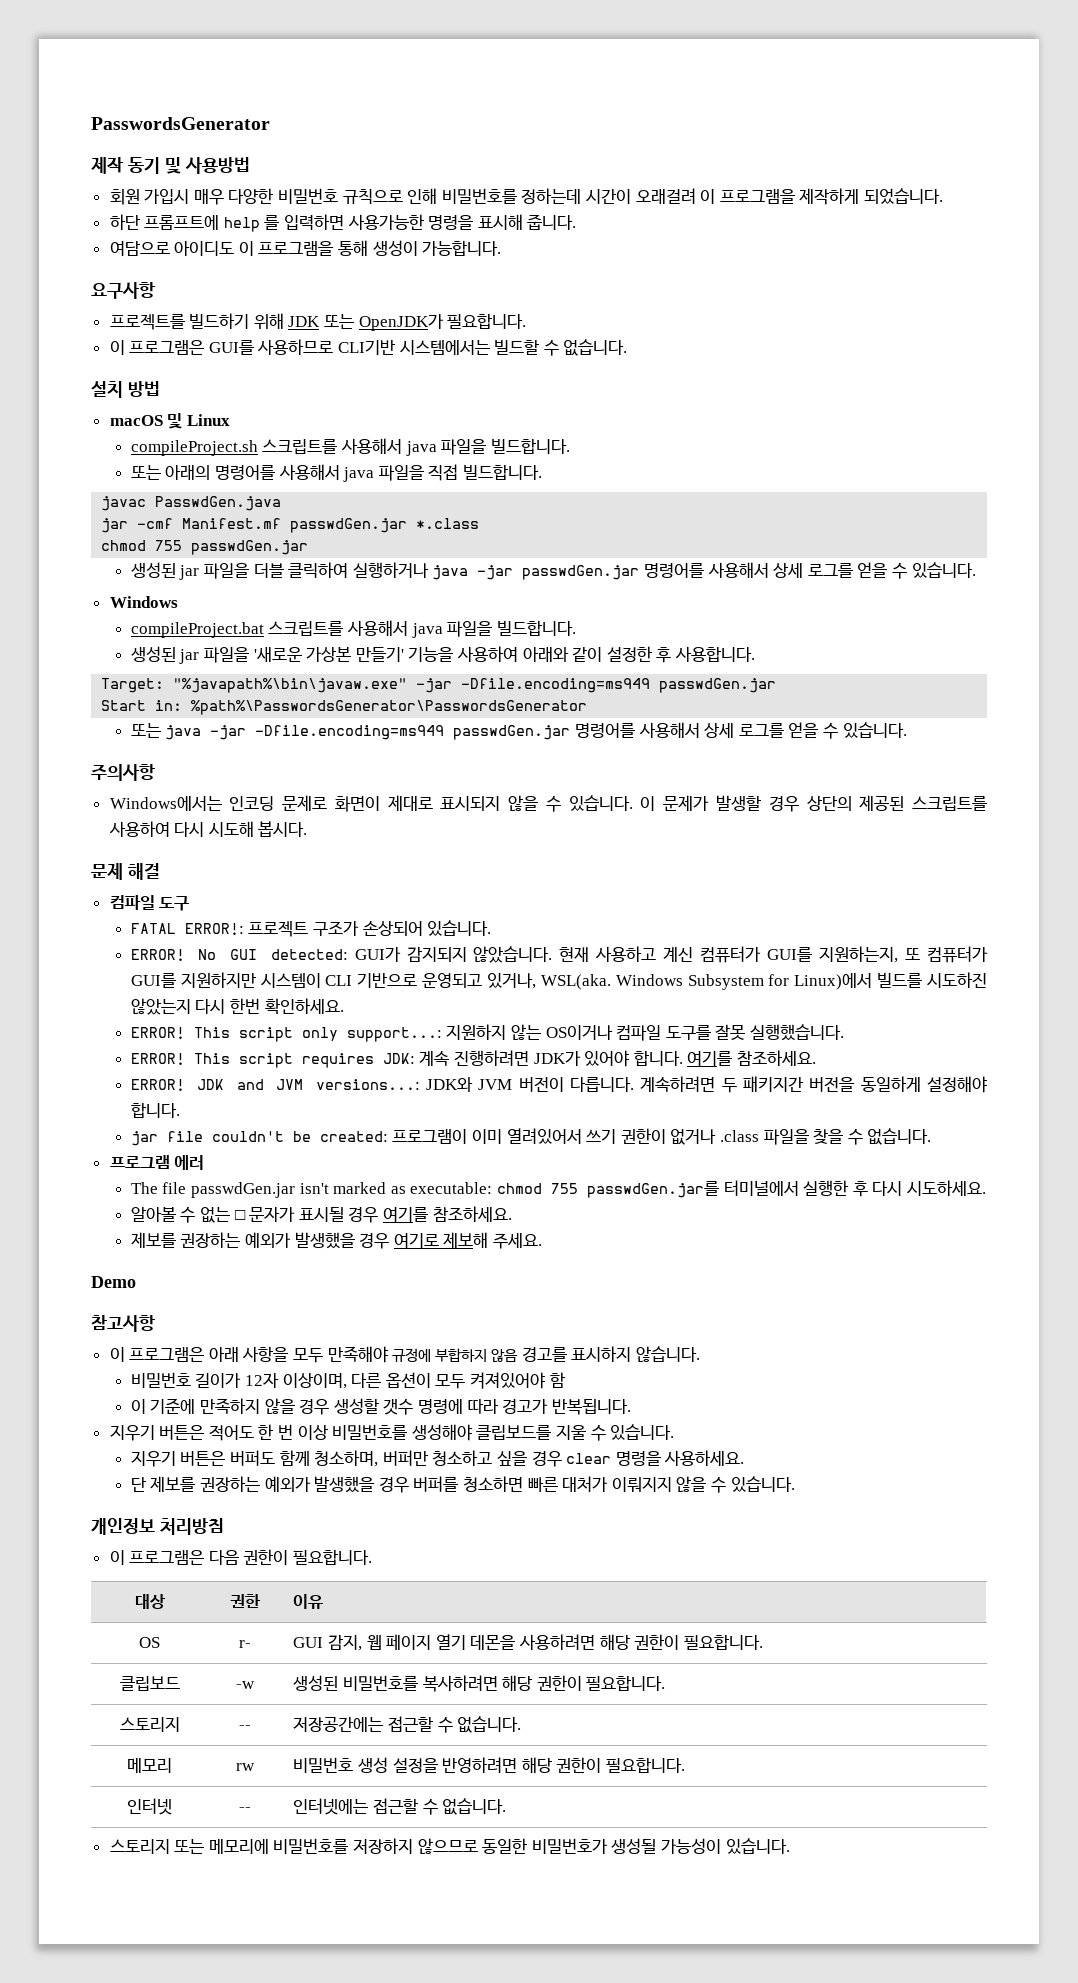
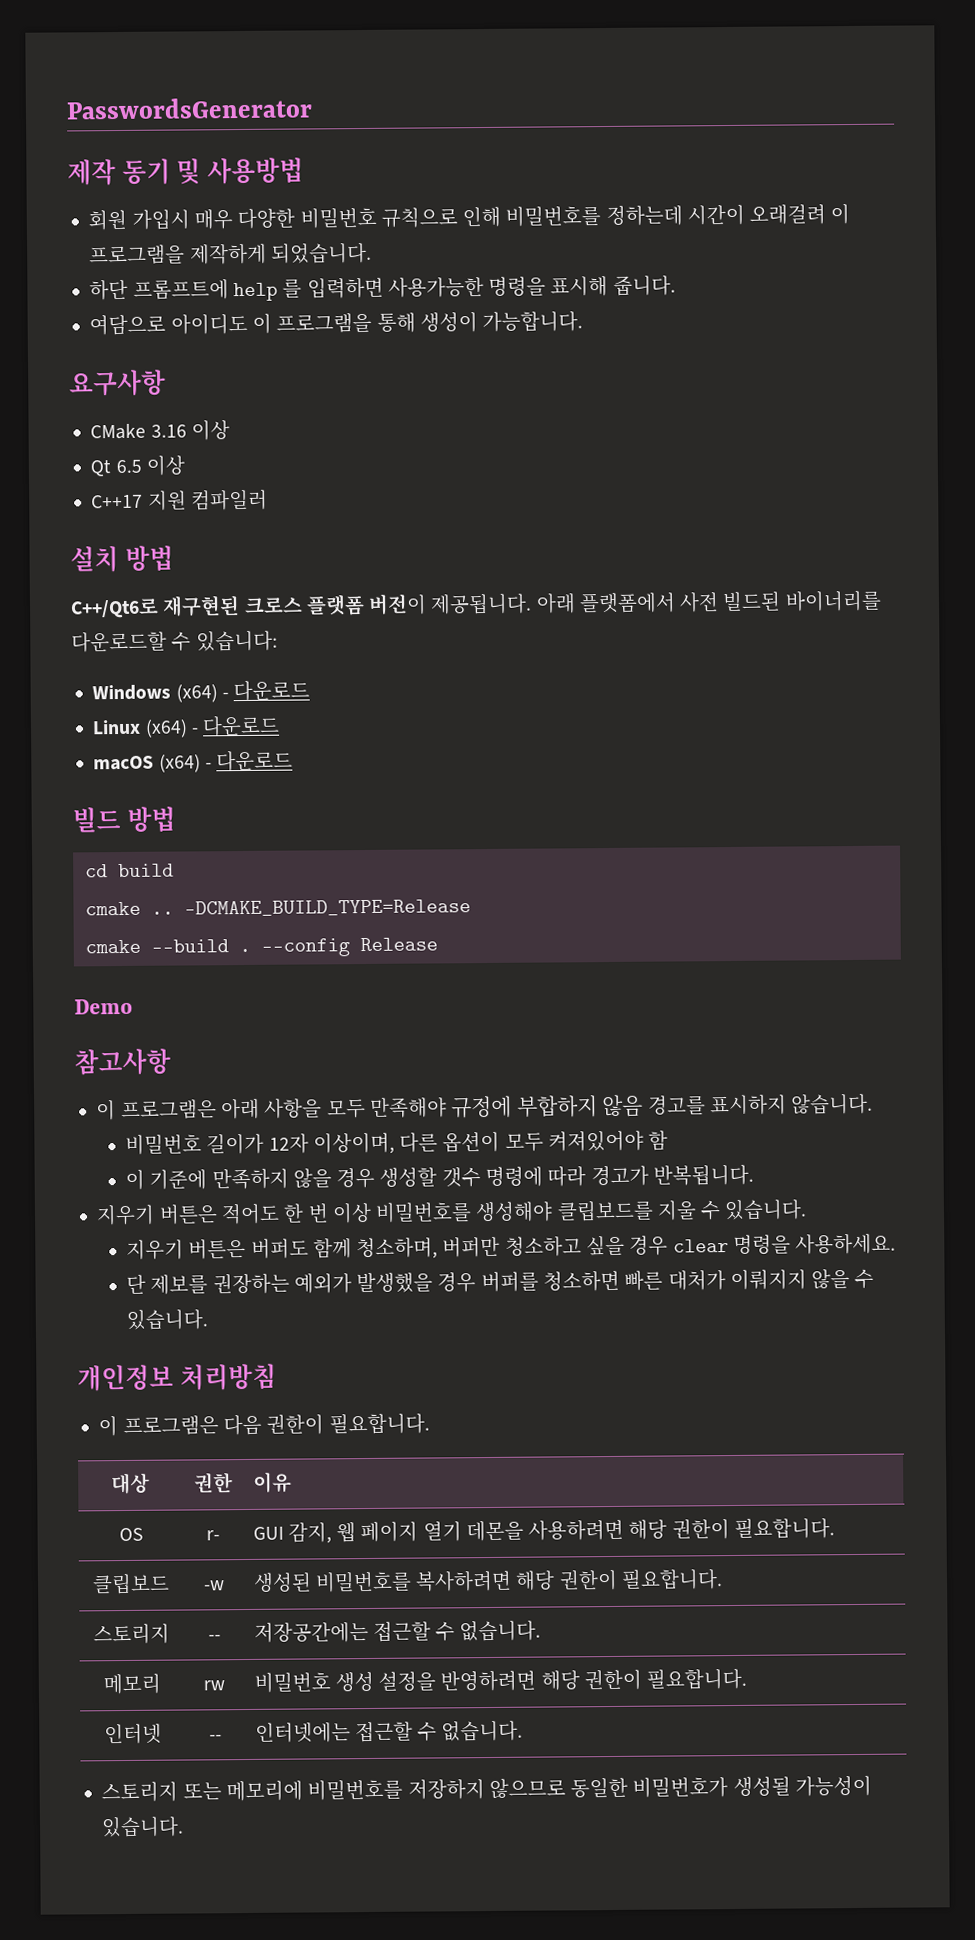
- 프로젝트를 빌드하기 위해 JDK 또는 OpenJDK가 필요합니다.
- 이 프로그램은 GUI를 사용하므로 CLI기반 시스템에서는 빌드할 수 없습니다.
+ CMake 3.16 이상
+ Qt 6.5 이상
+ C++17 지원 컴파일러
  설치 방법
- macOS 및 Linux
- compileProject.sh 스크립트를 사용해서 java 파일을 빌드합니다.
- 또는 아래의 명령어를 사용해서 java 파일을 직접 빌드합니다.
- javac PasswdGen.java
- jar -cmf Manifest.mf passwdGen.jar *.class
- chmod 755 passwdGen.jar
- 생성된 jar 파일을 더블 클릭하여 실행하거나 java -jar passwdGen.jar 명령어를 사용해서 상세 로그를 얻을 수 있습니다.
- Windows
- compileProject.bat 스크립트를 사용해서 java 파일을 빌드합니다.
- 생성된 jar 파일을 '새로운 가상본 만들기' 기능을 사용하여 아래와 같이 설정한 후 사용합니다.
- Target: "%javapath%\bin\javaw.exe" -jar -Dfile.encoding=ms949 passwdGen.jar
- Start in: %path%\PasswordsGenerator\PasswordsGenerator
- 또는 java -jar -Dfile.encoding=ms949 passwdGen.jar 명령어를 사용해서 상세 로그를 얻을 수 있습니다.
- 주의사항
- Windows에서는 인코딩 문제로 화면이 제대로 표시되지 않을 수 있습니다. 이 문제가 발생할 경우 상단의 제공된 스크립트를 사용하여 다시 시도해 봅시다.
- 문제 해결
- 컴파일 도구
- FATAL ERROR!: 프로젝트 구조가 손상되어 있습니다.
- ERROR! No GUI detected: GUI가 감지되지 않았습니다. 현재 사용하고 계신 컴퓨터가 GUI를 지원하는지, 또 컴퓨터가 GUI를 지원하지만 시스템이 CLI 기반으로 운영되고 있거나, WSL(aka. Windows Subsystem for Linux)에서 빌드를 시도하진 않았는지 다시 한번 확인하세요.
- ERROR! This script only support...: 지원하지 않는 OS이거나 컴파일 도구를 잘못 실행했습니다.
- ERROR! This script requires JDK: 계속 진행하려면 JDK가 있어야 합니다. 여기를 참조하세요.
- ERROR! JDK and JVM versions...: JDK와 JVM 버전이 다릅니다. 계속하려면 두 패키지간 버전을 동일하게 설정해야 합니다.
- jar file couldn't be created: 프로그램이 이미 열려있어서 쓰기 권한이 없거나 .class 파일을 찾을 수 없습니다.
- 프로그램 에러
- The file passwdGen.jar isn't marked as executable: chmod 755 passwdGen.jar를 터미널에서 실행한 후 다시 시도하세요.
- 알아볼 수 없는 □ 문자가 표시될 경우 여기를 참조하세요.
- 제보를 권장하는 예외가 발생했을 경우 여기로 제보해 주세요.
+ C++/Qt6로 재구현된 크로스 플랫폼 버전이 제공됩니다. 아래 플랫폼에서 사전 빌드된 바이너리를 다운로드할 수 있습니다:
+ Windows (x64) - 다운로드
+ Linux (x64) - 다운로드
+ macOS (x64) - 다운로드
+ 빌드 방법
+ cd build
+ cmake .. -DCMAKE_BUILD_TYPE=Release
+ cmake --build . --config Release

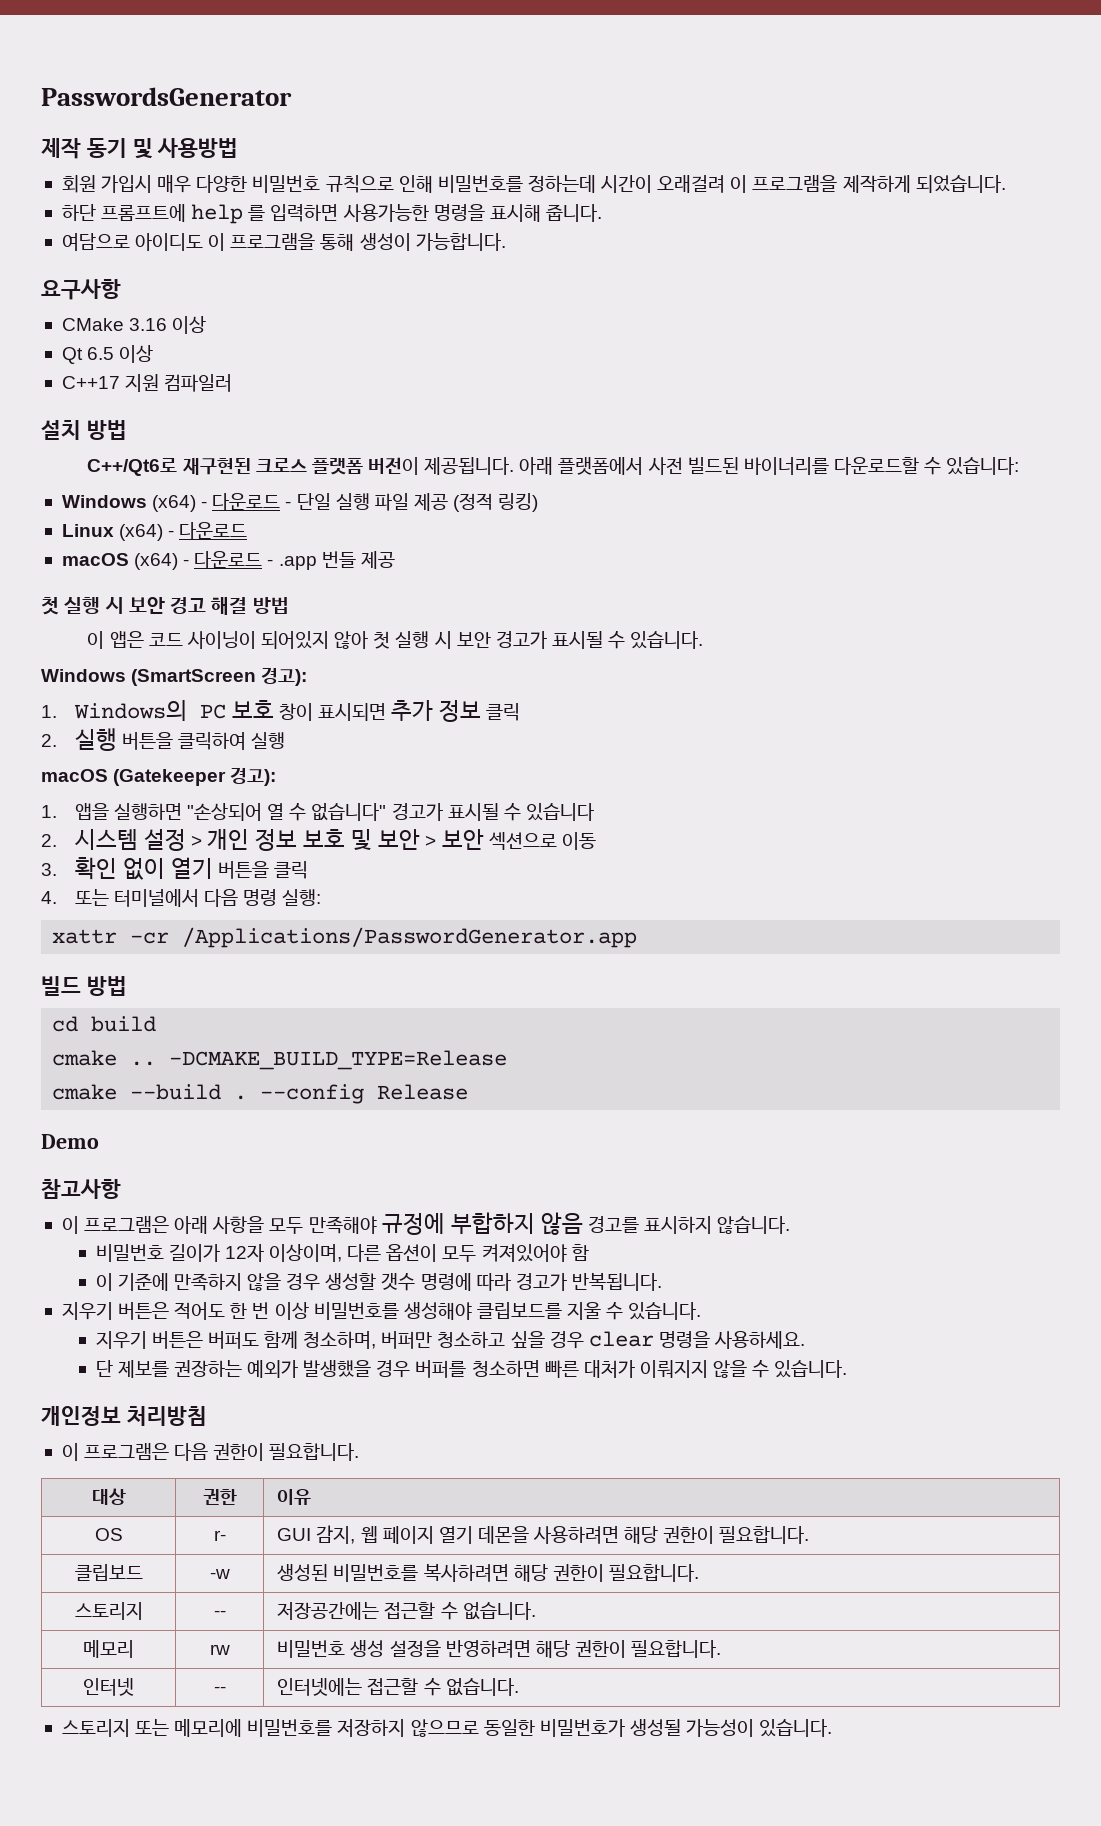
- Windows (x64) - 다운로드
+ Windows (x64) - 다운로드 - 단일 실행 파일 제공 (정적 링킹)
- macOS (x64) - 다운로드
+ macOS (x64) - 다운로드 - .app 번들 제공
+ 첫 실행 시 보안 경고 해결 방법
+ 이 앱은 코드 사이닝이 되어있지 않아 첫 실행 시 보안 경고가 표시될 수 있습니다.
+ Windows (SmartScreen 경고):
+ 1. Windows의 PC 보호 창이 표시되면 추가 정보 클릭
+ 2. 실행 버튼을 클릭하여 실행
+ macOS (Gatekeeper 경고):
+ 1. 앱을 실행하면 "손상되어 열 수 없습니다" 경고가 표시될 수 있습니다
+ 2. 시스템 설정 > 개인 정보 보호 및 보안 > 보안 섹션으로 이동
+ 3. 확인 없이 열기 버튼을 클릭
+ 4. 또는 터미널에서 다음 명령 실행:
+ xattr -cr /Applications/PasswordGenerator.app

